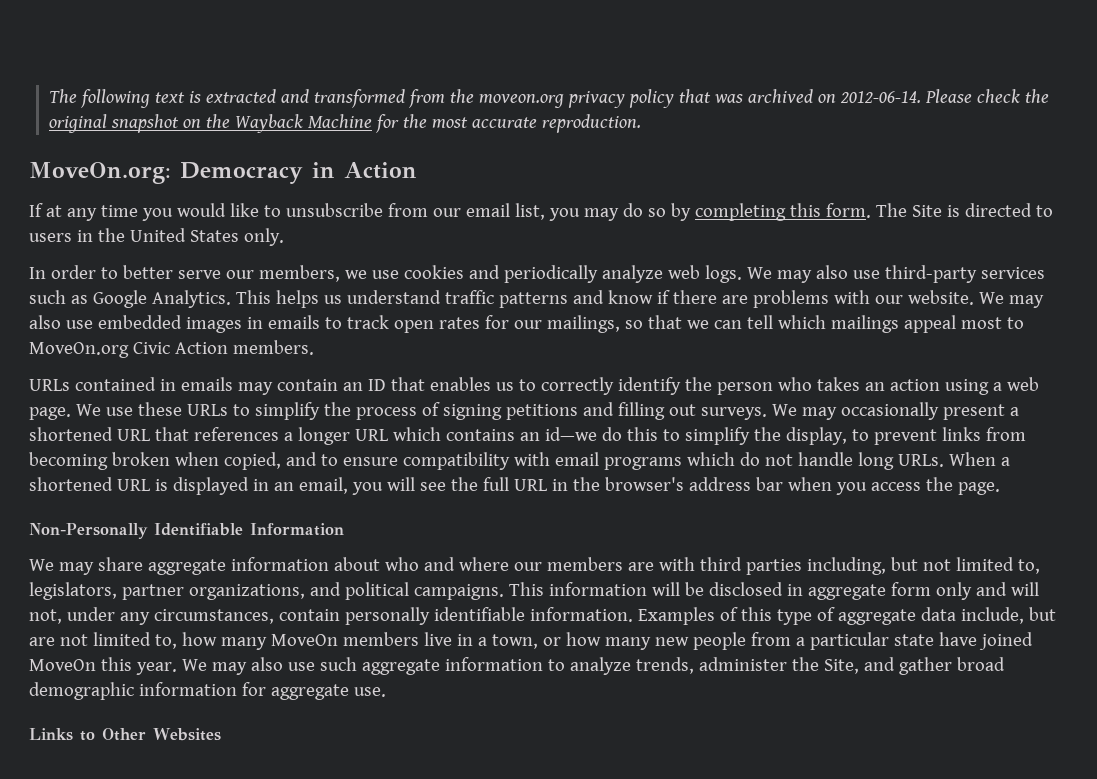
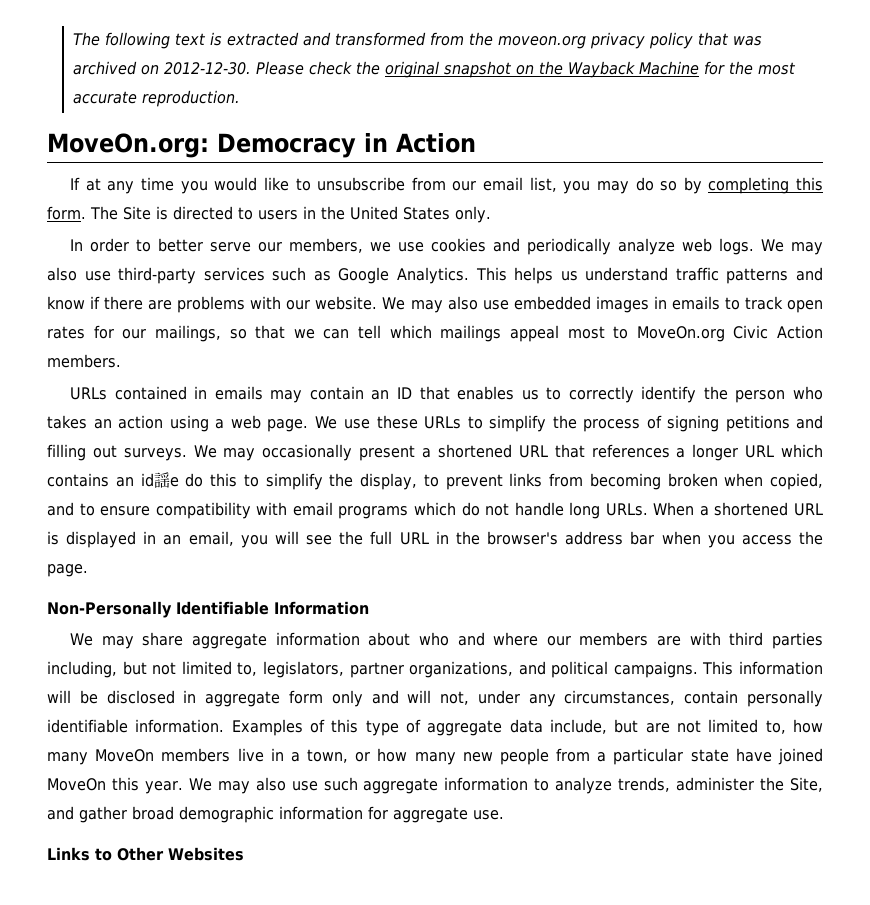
- The following text is extracted and transformed from the moveon.org privacy policy that was archived on 2012-06-14.
+ The following text is extracted and transformed from the moveon.org privacy policy that was archived on 2012-12-30.
- We may occasionally present a shortened URL that references a longer URL which contains an id—we do this to simplify the display, to prevent links from becoming broken when copied, and to ensure compatibility with email programs which do not handle long URLs.
+ We may occasionally present a shortened URL that references a longer URL which contains an id謡e do this to simplify the display, to prevent links from becoming broken when copied, and to ensure compatibility with email programs which do not handle long URLs.

